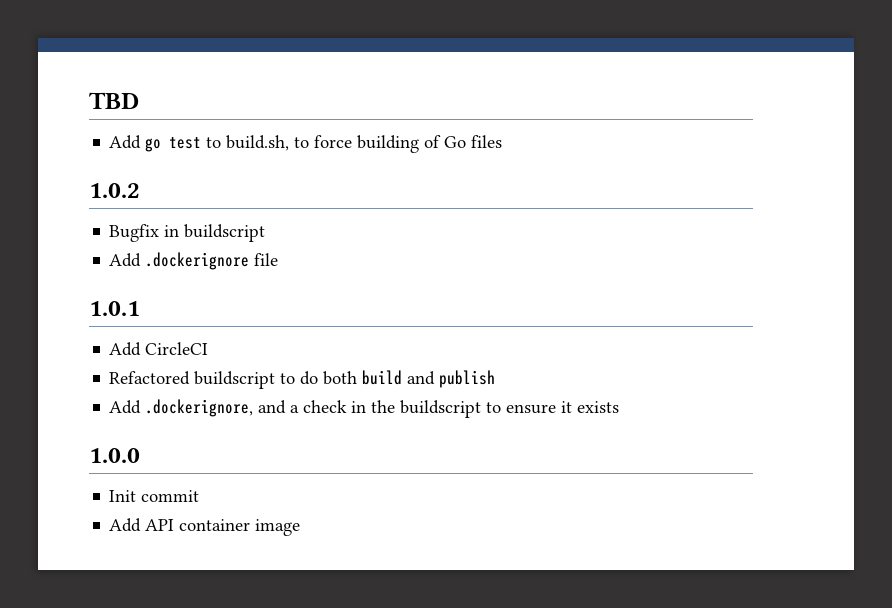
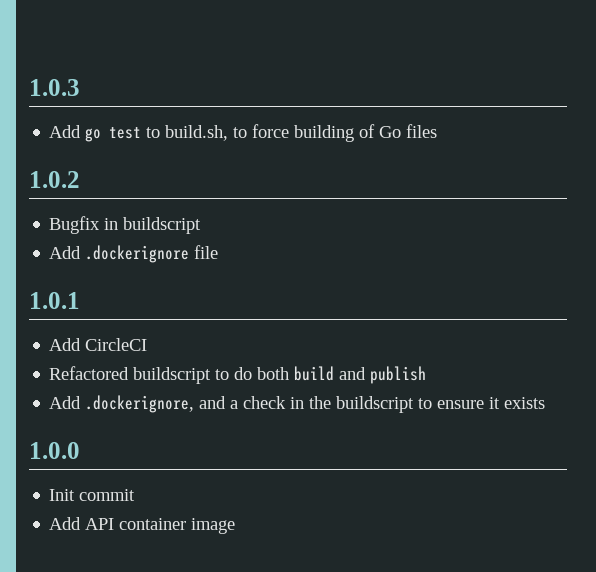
- TBD
+ 1.0.3

